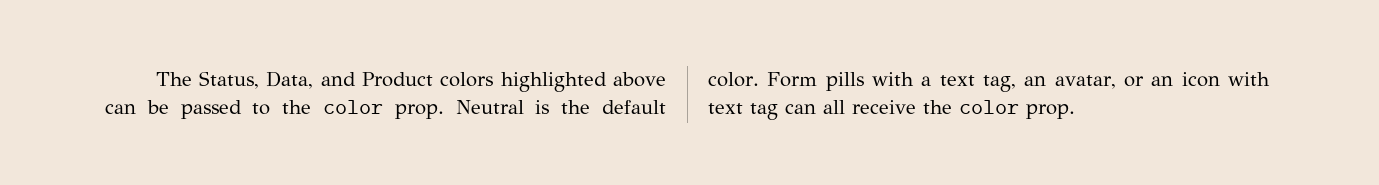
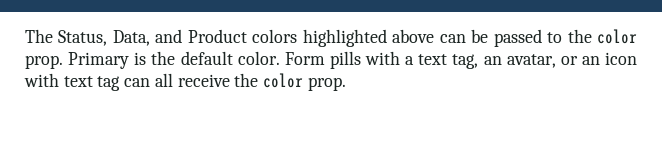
- Neutral is the default color.
+ Primary is the default color.

